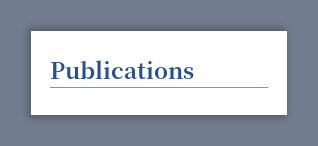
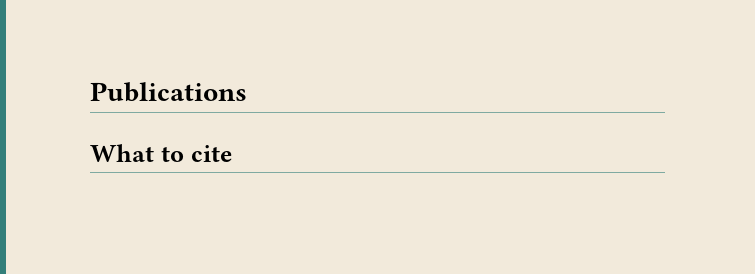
+ What to cite

